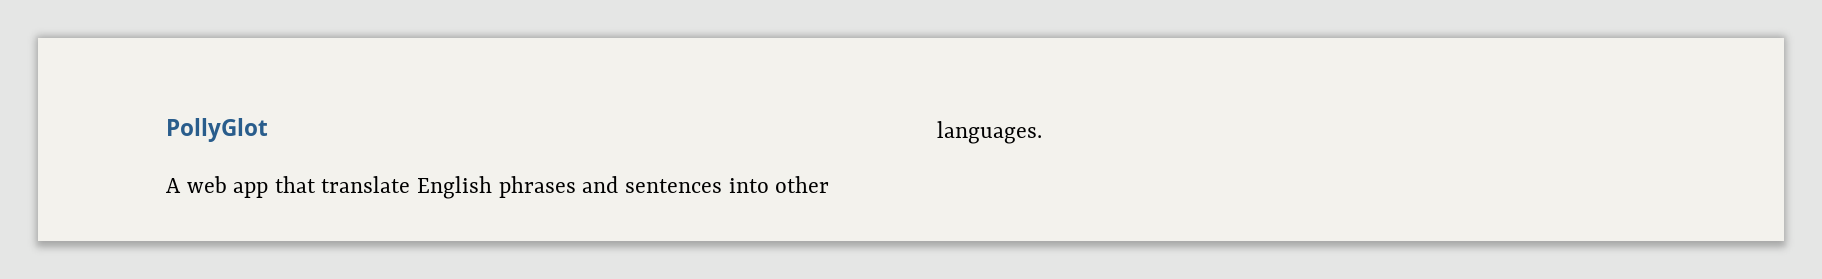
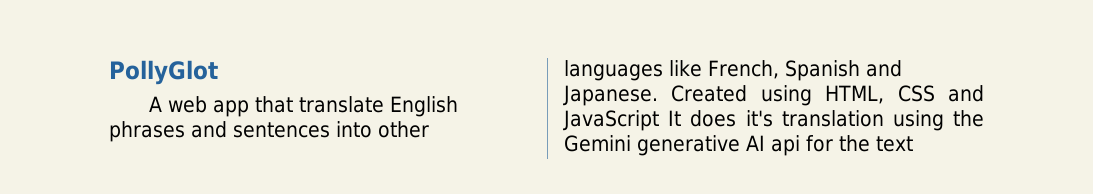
- A web app that translate English phrases and sentences into other languages.
+ A web app that translate English phrases and sentences into other languages like French, Spanish and Japanese. Created using HTML, CSS and JavaScript It does it's translation using the Gemini generative AI api for the text

